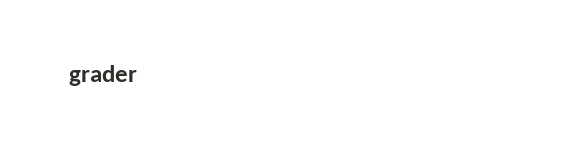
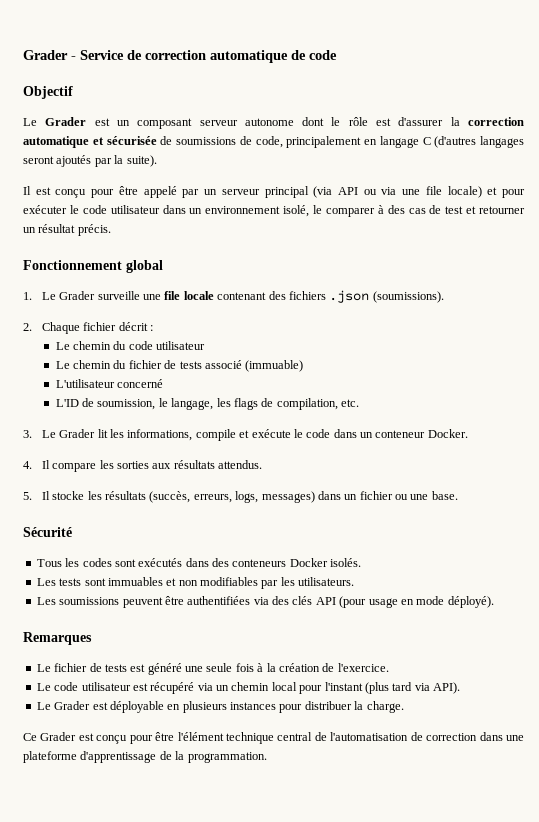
- grader
+ Grader - Service de correction automatique de code
+ Objectif
+ Le Grader est un composant serveur autonome dont le rôle est d'assurer la correction automatique et sécurisée de soumissions de code, principalement en langage C (d'autres langages seront ajoutés par la suite).
+ Il est conçu pour être appelé par un serveur principal (via API ou via une file locale) et pour exécuter le code utilisateur dans un environnement isolé, le comparer à des cas de test et retourner un résultat précis.
+ Fonctionnement global
+ 1. Le Grader surveille une file locale contenant des fichiers .json (soumissions).
+ 2. Chaque fichier décrit :
+ Le chemin du code utilisateur
+ Le chemin du fichier de tests associé (immuable)
+ L'utilisateur concerné
+ L'ID de soumission, le langage, les flags de compilation, etc.
+ 3. Le Grader lit les informations, compile et exécute le code dans un conteneur Docker.
+ 4. Il compare les sorties aux résultats attendus.
+ 5. Il stocke les résultats (succès, erreurs, logs, messages) dans un fichier ou une base.
+ Sécurité
+ Tous les codes sont exécutés dans des conteneurs Docker isolés.
+ Les tests sont immuables et non modifiables par les utilisateurs.
+ Les soumissions peuvent être authentifiées via des clés API (pour usage en mode déployé).
+ Remarques
+ Le fichier de tests est généré une seule fois à la création de l'exercice.
+ Le code utilisateur est récupéré via un chemin local pour l'instant (plus tard via API).
+ Le Grader est déployable en plusieurs instances pour distribuer la charge.
+ Ce Grader est conçu pour être l'élément technique central de l'automatisation de correction dans une plateforme d'apprentissage de la programmation.

